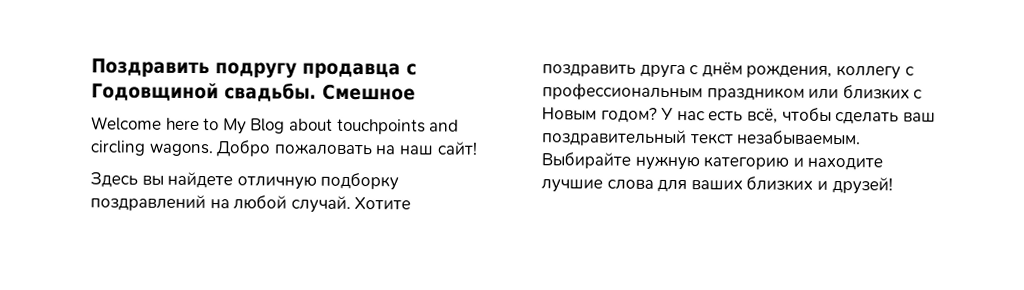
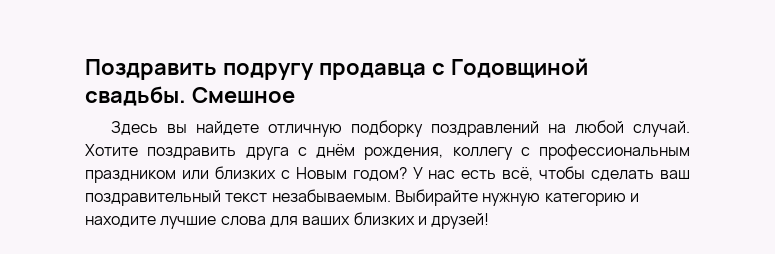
- Welcome here to My Blog about touchpoints and circling wagons. Добро пожаловать на наш сайт!

